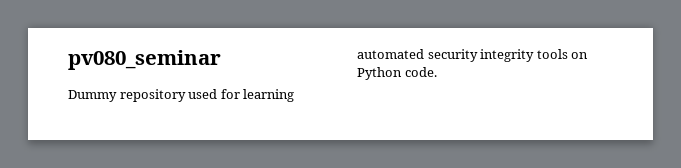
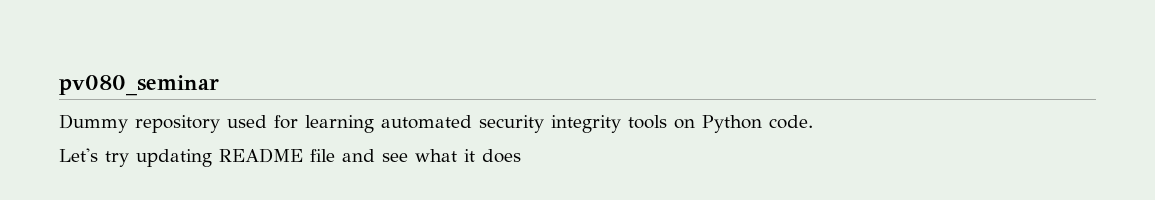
+ Let's try updating README file and see what it does

